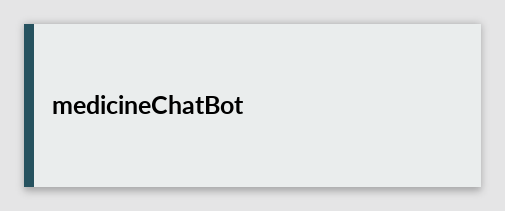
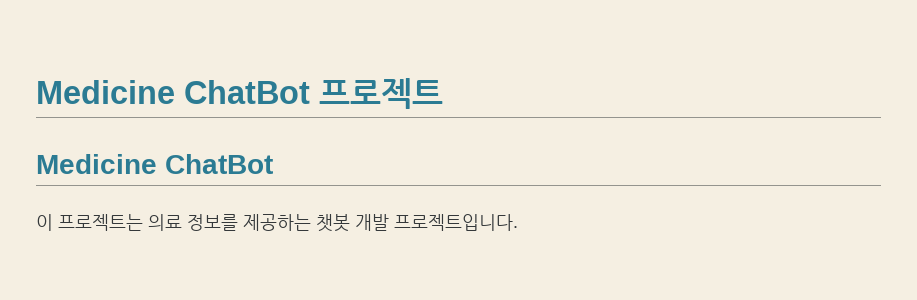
- medicineChatBot
+ Medicine ChatBot 프로젝트
+ Medicine ChatBot
+ 이 프로젝트는 의료 정보를 제공하는 챗봇 개발 프로젝트입니다.

